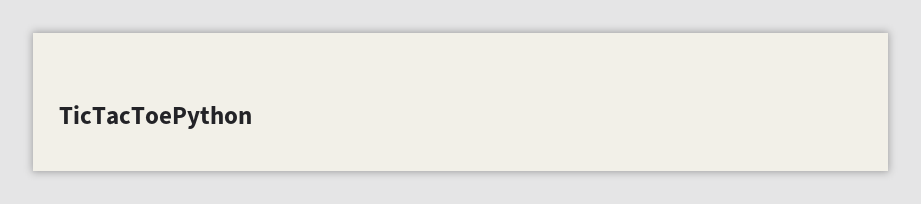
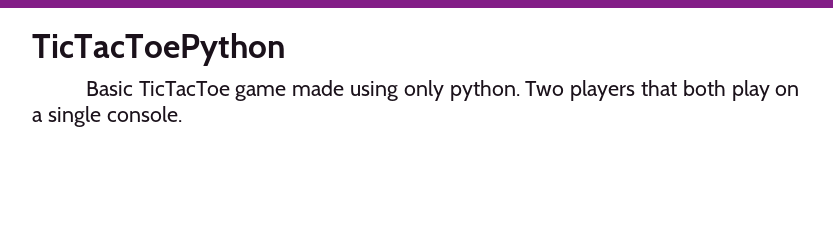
+ Basic TicTacToe game made using only python. Two players that both play on a single console.

